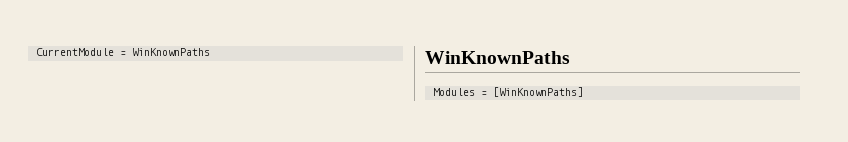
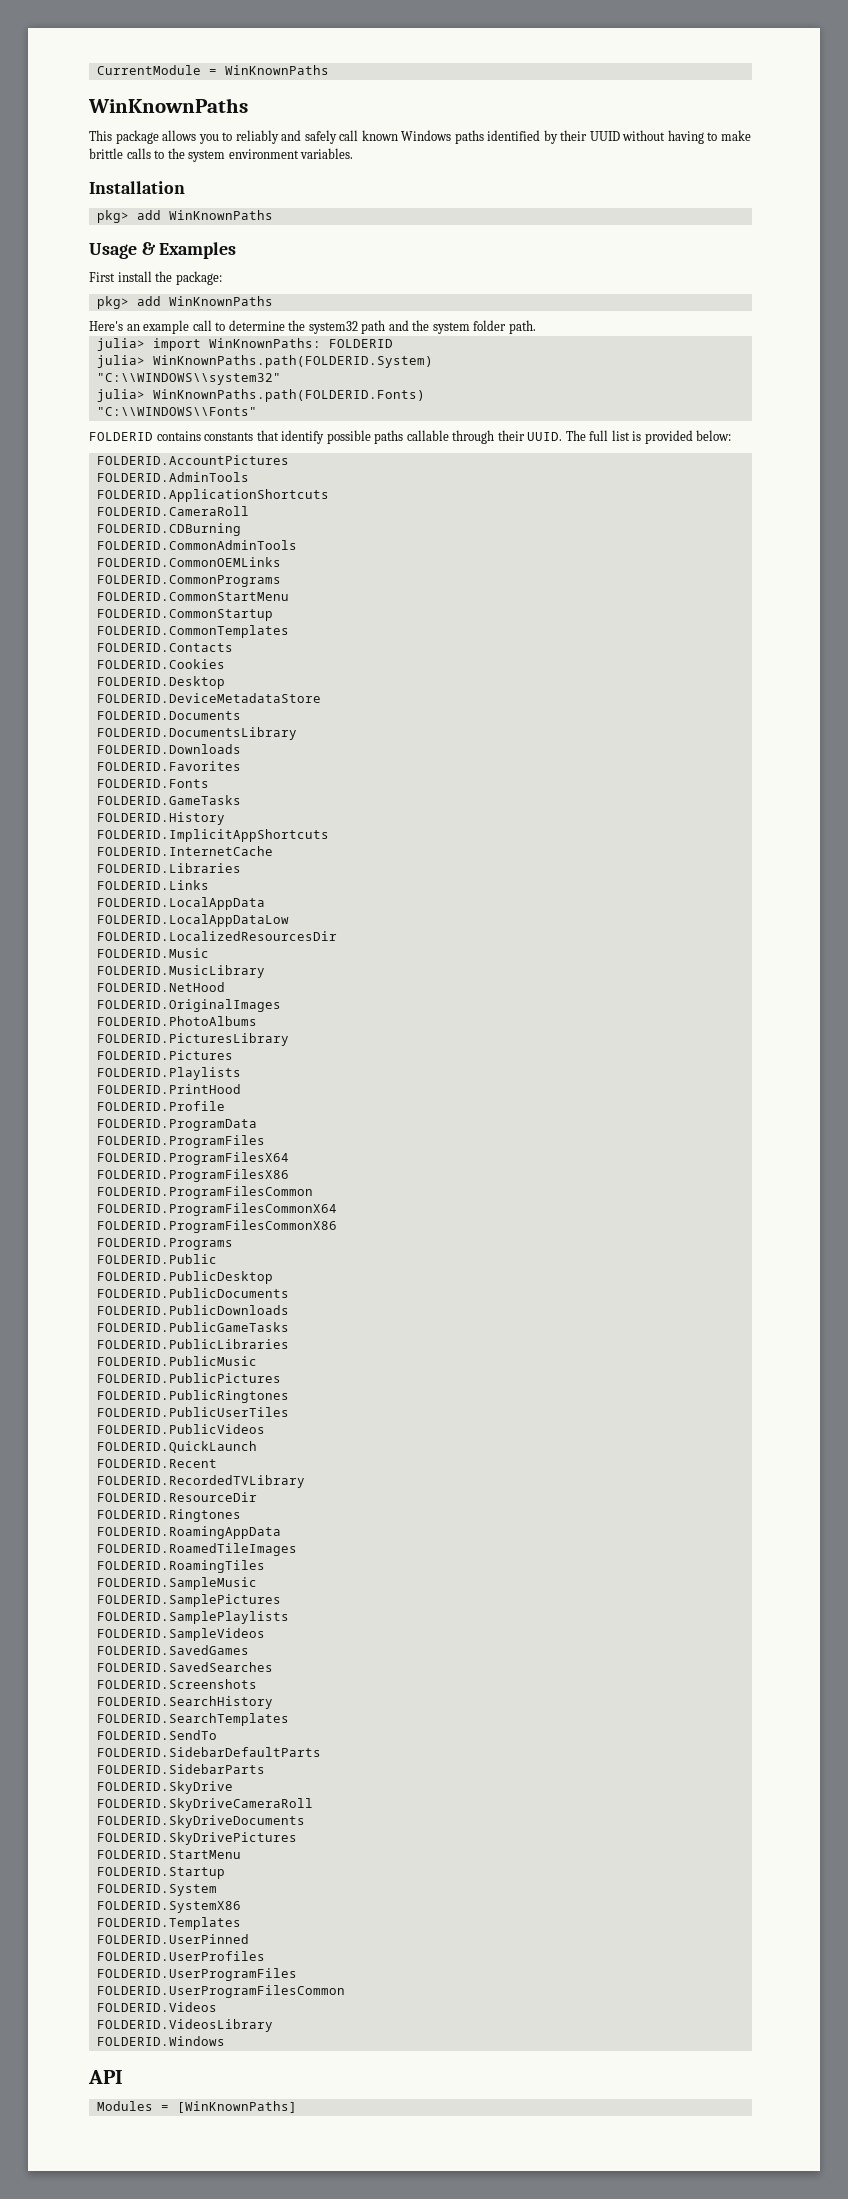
+ This package allows you to reliably and safely call known Windows paths identified by their UUID without having to make brittle calls to the system environment variables.
+ Installation
+ pkg> add WinKnownPaths
+ Usage & Examples
+ First install the package:
+ pkg> add WinKnownPaths
+ Here's an example call to determine the system32 path and the system folder path.
+ julia> import WinKnownPaths: FOLDERID
+ julia> WinKnownPaths.path(FOLDERID.System)
+ "C:\\WINDOWS\\system32"
+ julia> WinKnownPaths.path(FOLDERID.Fonts)
+ "C:\\WINDOWS\\Fonts"
+ FOLDERID contains constants that identify possible paths callable through their UUID. The full list is provided below:
+ FOLDERID.AccountPictures
+ FOLDERID.AdminTools
+ FOLDERID.ApplicationShortcuts
+ FOLDERID.CameraRoll
+ FOLDERID.CDBurning
+ FOLDERID.CommonAdminTools
+ FOLDERID.CommonOEMLinks
+ FOLDERID.CommonPrograms
+ FOLDERID.CommonStartMenu
+ FOLDERID.CommonStartup
+ FOLDERID.CommonTemplates
+ FOLDERID.Contacts
+ FOLDERID.Cookies
+ FOLDERID.Desktop
+ FOLDERID.DeviceMetadataStore
+ FOLDERID.Documents
+ FOLDERID.DocumentsLibrary
+ FOLDERID.Downloads
+ FOLDERID.Favorites
+ FOLDERID.Fonts
+ FOLDERID.GameTasks
+ FOLDERID.History
+ FOLDERID.ImplicitAppShortcuts
+ FOLDERID.InternetCache
+ FOLDERID.Libraries
+ FOLDERID.Links
+ FOLDERID.LocalAppData
+ FOLDERID.LocalAppDataLow
+ FOLDERID.LocalizedResourcesDir
+ FOLDERID.Music
+ FOLDERID.MusicLibrary
+ FOLDERID.NetHood
+ FOLDERID.OriginalImages
+ FOLDERID.PhotoAlbums
+ FOLDERID.PicturesLibrary
+ FOLDERID.Pictures
+ FOLDERID.Playlists
+ FOLDERID.PrintHood
+ FOLDERID.Profile
+ FOLDERID.ProgramData
+ FOLDERID.ProgramFiles
+ FOLDERID.ProgramFilesX64
+ FOLDERID.ProgramFilesX86
+ FOLDERID.ProgramFilesCommon
+ FOLDERID.ProgramFilesCommonX64
+ FOLDERID.ProgramFilesCommonX86
+ FOLDERID.Programs
+ FOLDERID.Public
+ FOLDERID.PublicDesktop
+ FOLDERID.PublicDocuments
+ FOLDERID.PublicDownloads
+ FOLDERID.PublicGameTasks
+ FOLDERID.PublicLibraries
+ FOLDERID.PublicMusic
+ FOLDERID.PublicPictures
+ FOLDERID.PublicRingtones
+ FOLDERID.PublicUserTiles
+ FOLDERID.PublicVideos
+ FOLDERID.QuickLaunch
+ FOLDERID.Recent
+ FOLDERID.RecordedTVLibrary
+ FOLDERID.ResourceDir
+ FOLDERID.Ringtones
+ FOLDERID.RoamingAppData
+ FOLDERID.RoamedTileImages
+ FOLDERID.RoamingTiles
+ FOLDERID.SampleMusic
+ FOLDERID.SamplePictures
+ FOLDERID.SamplePlaylists
+ FOLDERID.SampleVideos
+ FOLDERID.SavedGames
+ FOLDERID.SavedSearches
+ FOLDERID.Screenshots
+ FOLDERID.SearchHistory
+ FOLDERID.SearchTemplates
+ FOLDERID.SendTo
+ FOLDERID.SidebarDefaultParts
+ FOLDERID.SidebarParts
+ FOLDERID.SkyDrive
+ FOLDERID.SkyDriveCameraRoll
+ FOLDERID.SkyDriveDocuments
+ FOLDERID.SkyDrivePictures
+ FOLDERID.StartMenu
+ FOLDERID.Startup
+ FOLDERID.System
+ FOLDERID.SystemX86
+ FOLDERID.Templates
+ FOLDERID.UserPinned
+ FOLDERID.UserProfiles
+ FOLDERID.UserProgramFiles
+ FOLDERID.UserProgramFilesCommon
+ FOLDERID.Videos
+ FOLDERID.VideosLibrary
+ FOLDERID.Windows
+ API

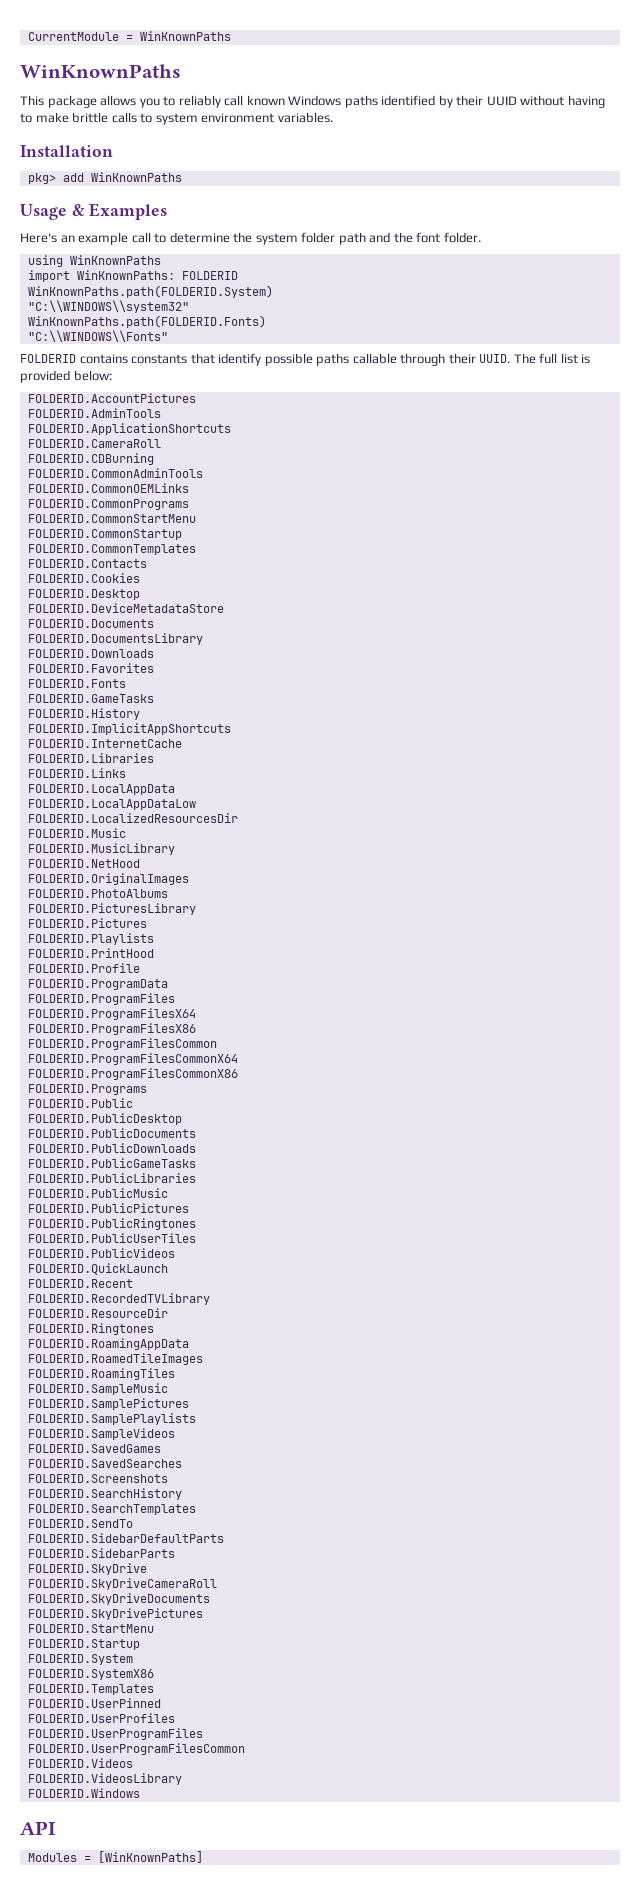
- This package allows you to reliably and safely call known Windows paths identified by their UUID without having to make brittle calls to the system environment variables.
+ This package allows you to reliably call known Windows paths identified by their UUID without having to make brittle calls to system environment variables.
- First install the package:
- pkg> add WinKnownPaths
- Here's an example call to determine the system32 path and the system folder path.
- julia> import WinKnownPaths: FOLDERID
+ Here's an example call to determine the system folder path and the font folder.
+ using WinKnownPaths
+ import WinKnownPaths: FOLDERID
- julia> WinKnownPaths.path(FOLDERID.System)
+ WinKnownPaths.path(FOLDERID.System)
- julia> WinKnownPaths.path(FOLDERID.Fonts)
+ WinKnownPaths.path(FOLDERID.Fonts)

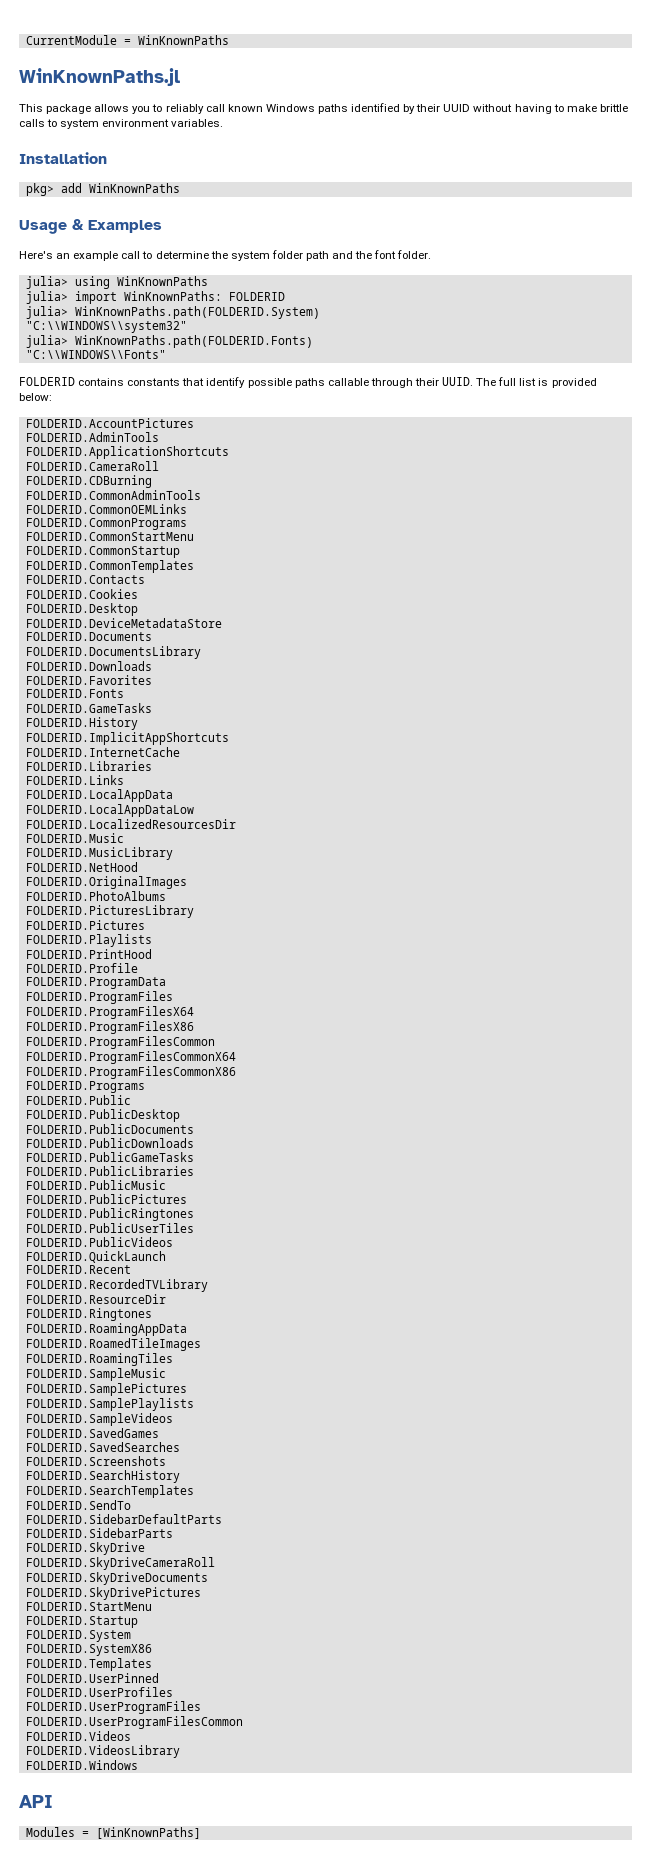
  CurrentModule = WinKnownPaths
- WinKnownPaths
+ WinKnownPaths.jl
- using WinKnownPaths
+ julia> using WinKnownPaths
- import WinKnownPaths: FOLDERID
+ julia> import WinKnownPaths: FOLDERID
- WinKnownPaths.path(FOLDERID.System)
+ julia> WinKnownPaths.path(FOLDERID.System)
- WinKnownPaths.path(FOLDERID.Fonts)
+ julia> WinKnownPaths.path(FOLDERID.Fonts)

